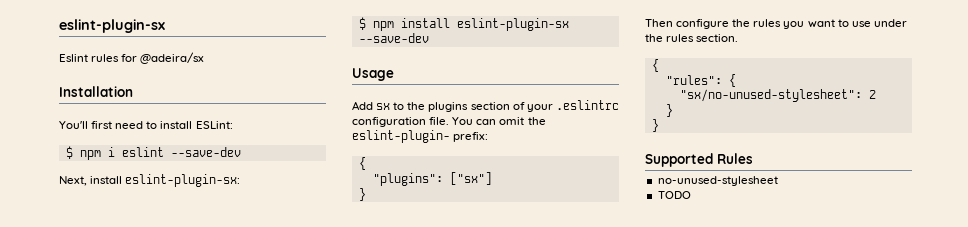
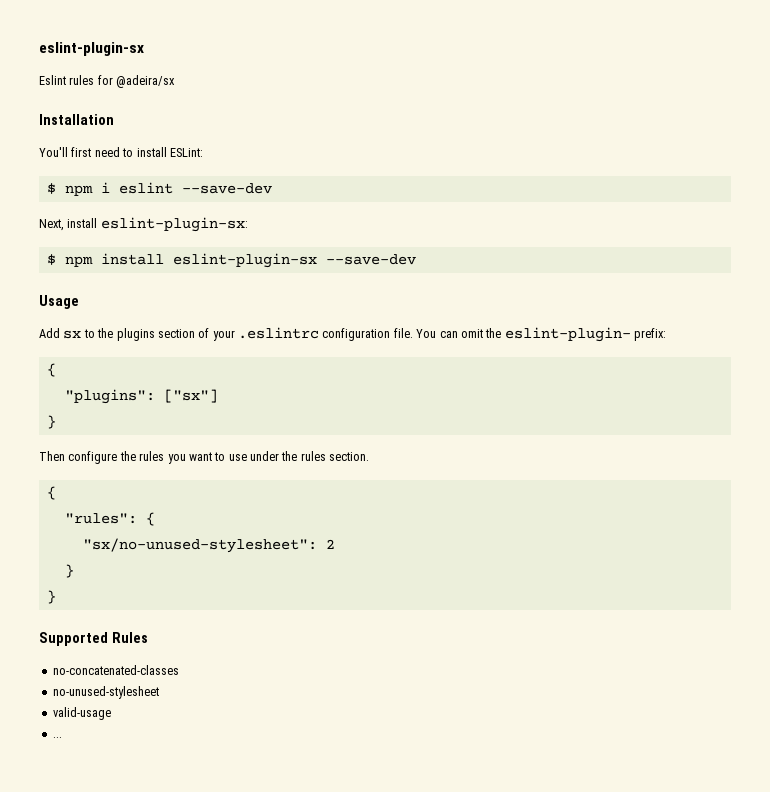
+ no-concatenated-classes
- TODO
+ valid-usage
+ ...

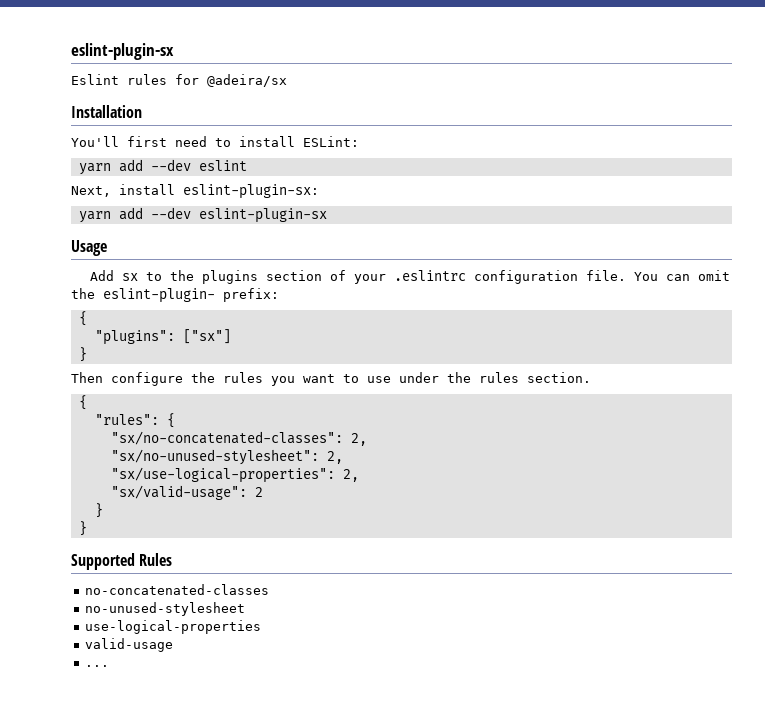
- $ npm i eslint --save-dev
+ yarn add --dev eslint
- $ npm install eslint-plugin-sx --save-dev
+ yarn add --dev eslint-plugin-sx
+ "sx/no-concatenated-classes": 2,
- "sx/no-unused-stylesheet": 2
+ "sx/no-unused-stylesheet": 2,
+ "sx/use-logical-properties": 2,
+ "sx/valid-usage": 2
+ use-logical-properties

